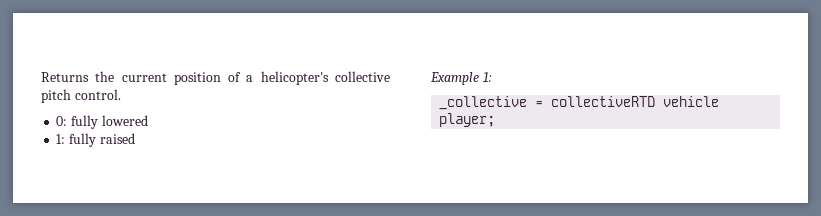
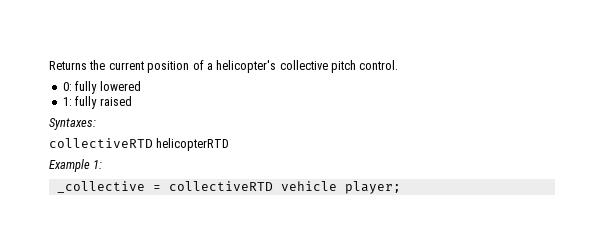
+ Syntaxes:
+ collectiveRTD helicopterRTD

